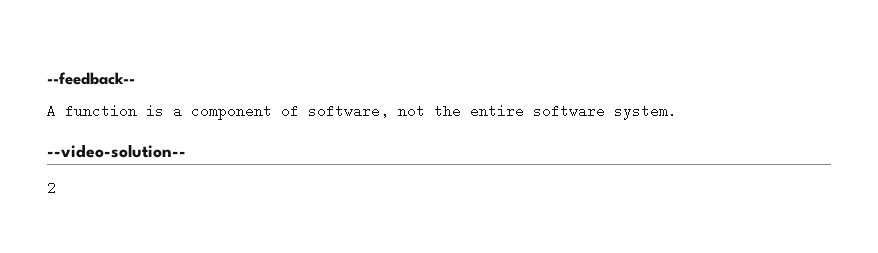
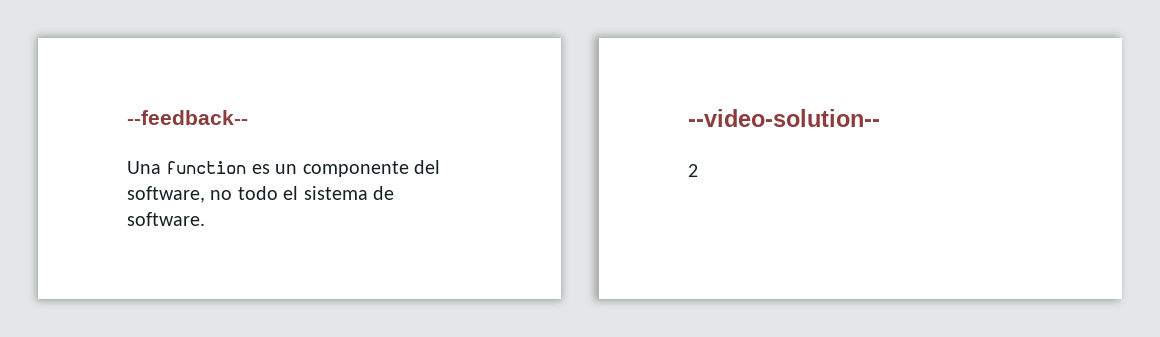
- A function is a component of software, not the entire software system.
+ Una function es un componente del software, no todo el sistema de software.

